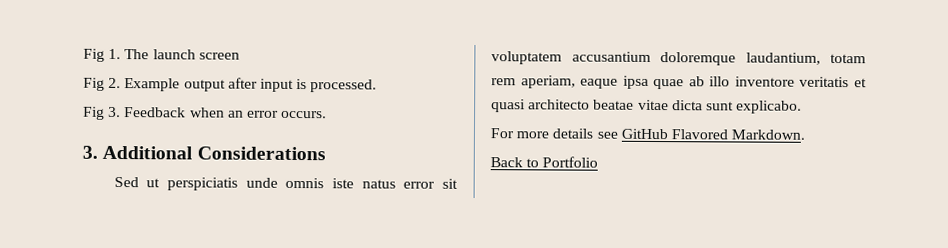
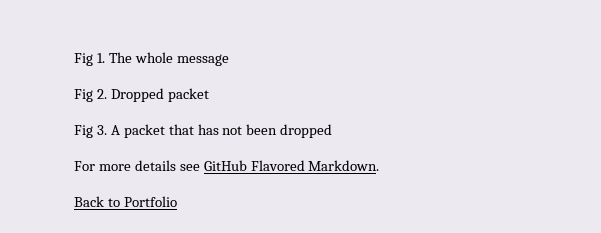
- Fig 1. The launch screen
+ Fig 1. The whole message
- Fig 2. Example output after input is processed.
- Fig 3. Feedback when an error occurs.
- 3. Additional Considerations
- Sed ut perspiciatis unde omnis iste natus error sit voluptatem accusantium doloremque laudantium, totam rem aperiam, eaque ipsa quae ab illo inventore veritatis et quasi architecto beatae vitae dicta sunt explicabo.
+ Fig 2. Dropped packet
+ Fig 3. A packet that has not been dropped

